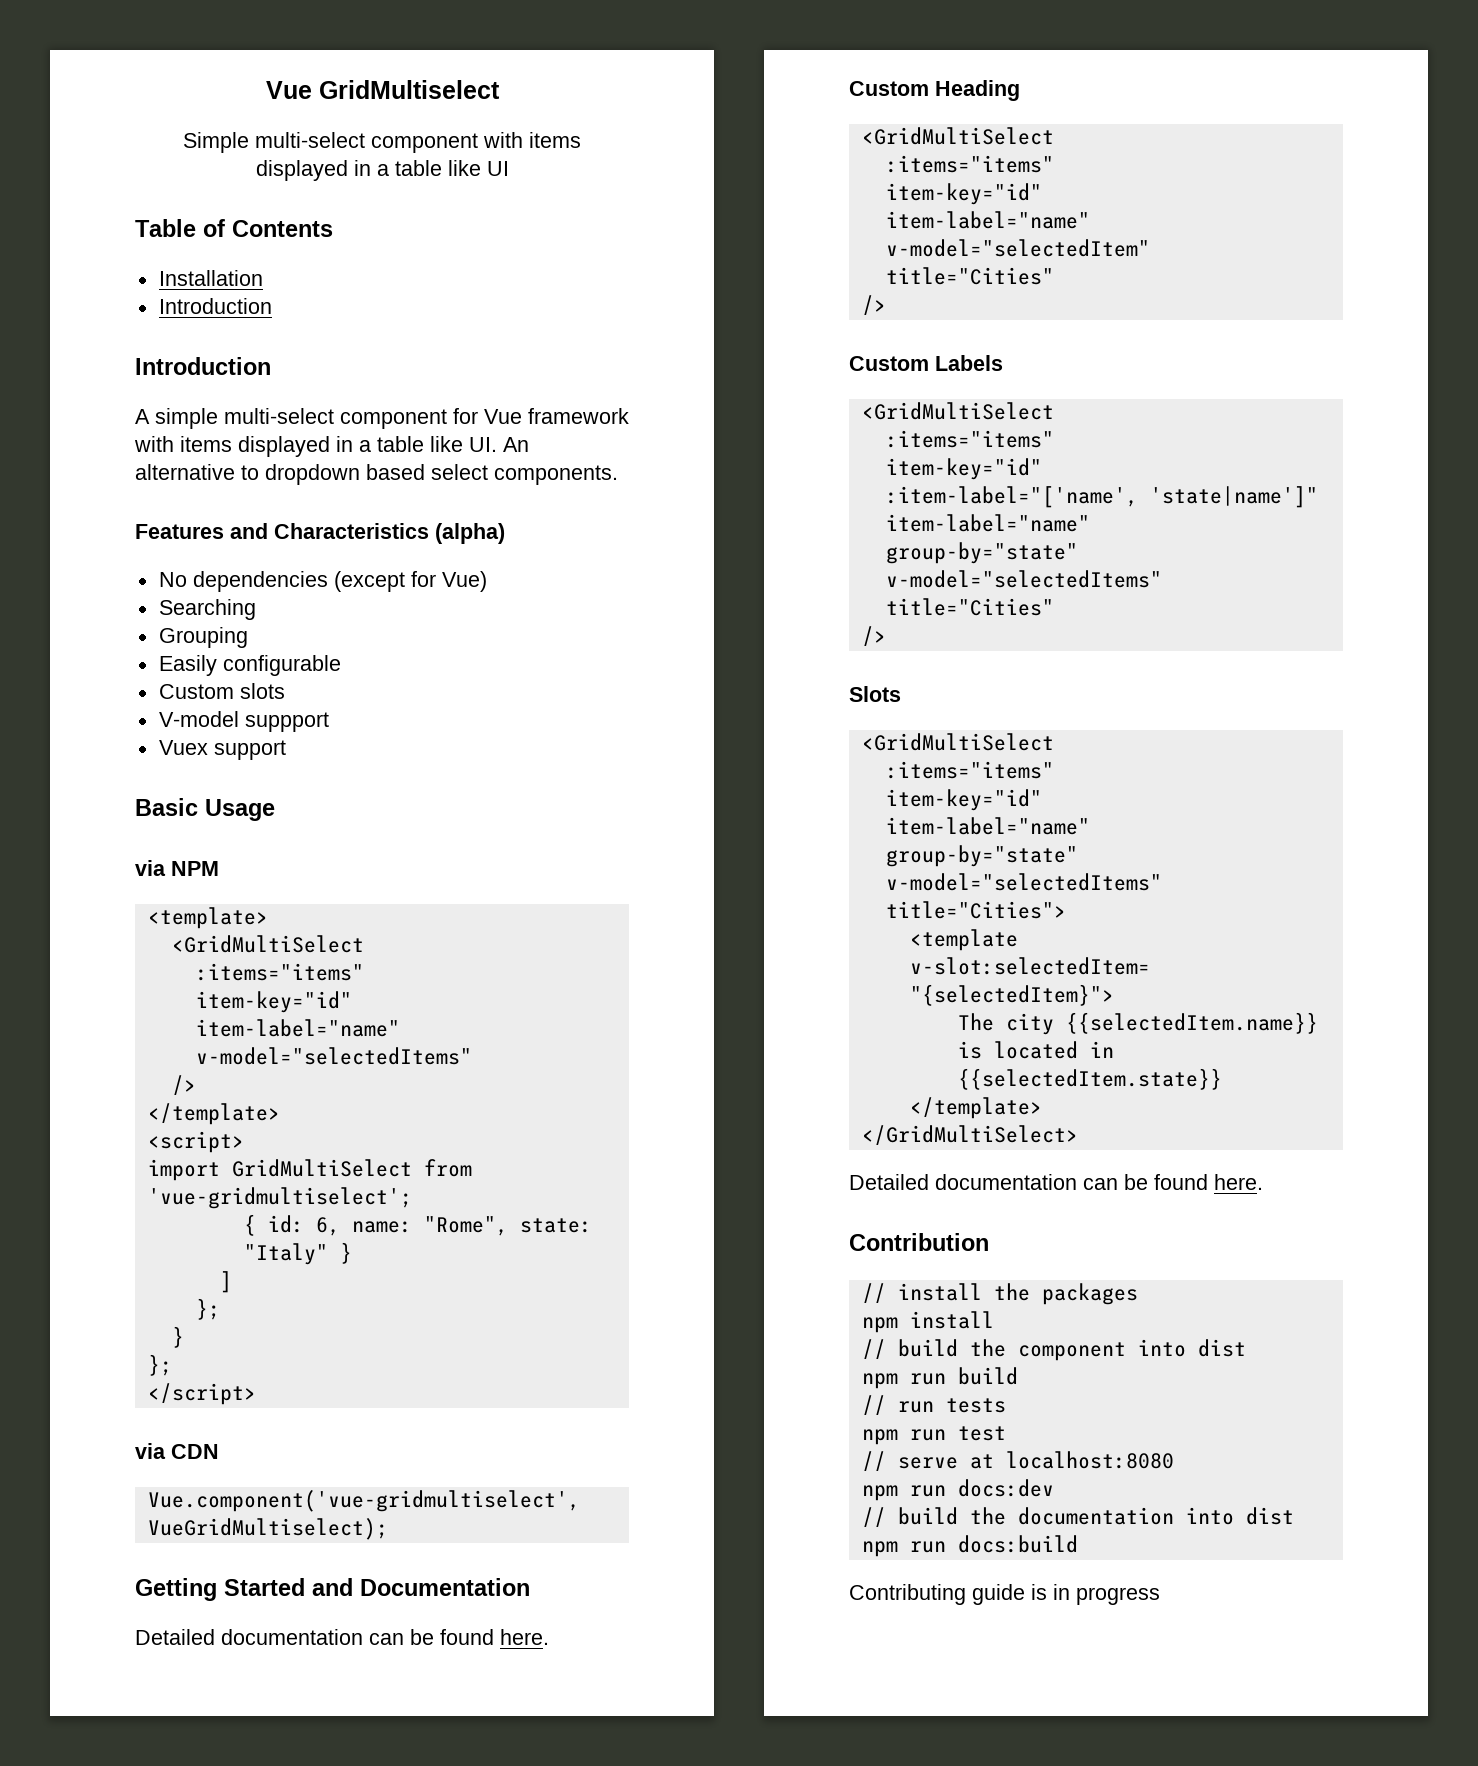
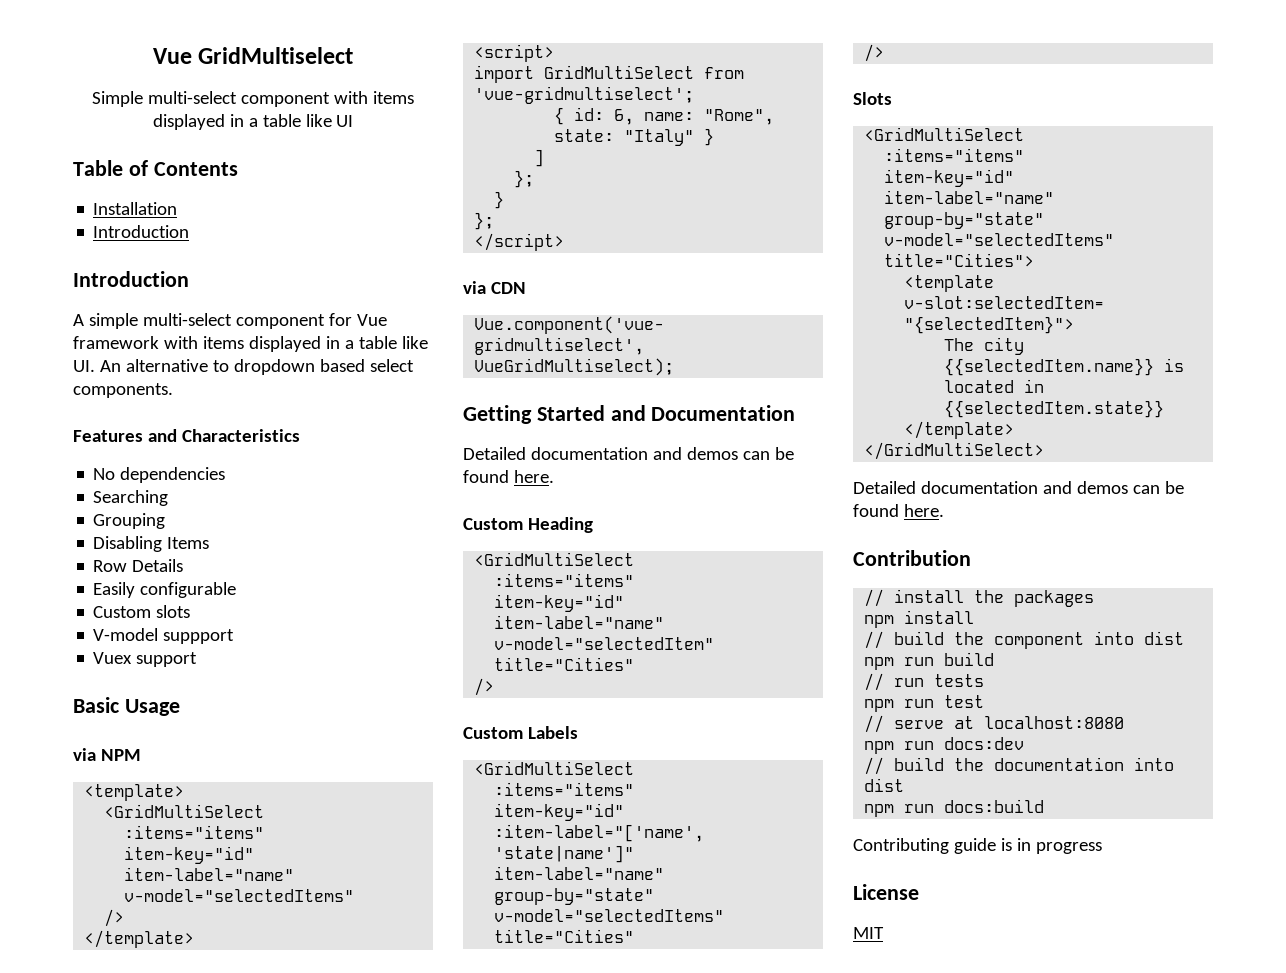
- Features and Characteristics (alpha)
+ Features and Characteristics
- No dependencies (except for Vue)
+ No dependencies
+ Disabling Items
+ Row Details
  Getting Started and Documentation
- Detailed documentation can be found here.
+ Detailed documentation and demos can be found here.
  </GridMultiSelect>
- Detailed documentation can be found here.
+ Detailed documentation and demos can be found here.
+ License
+ MIT

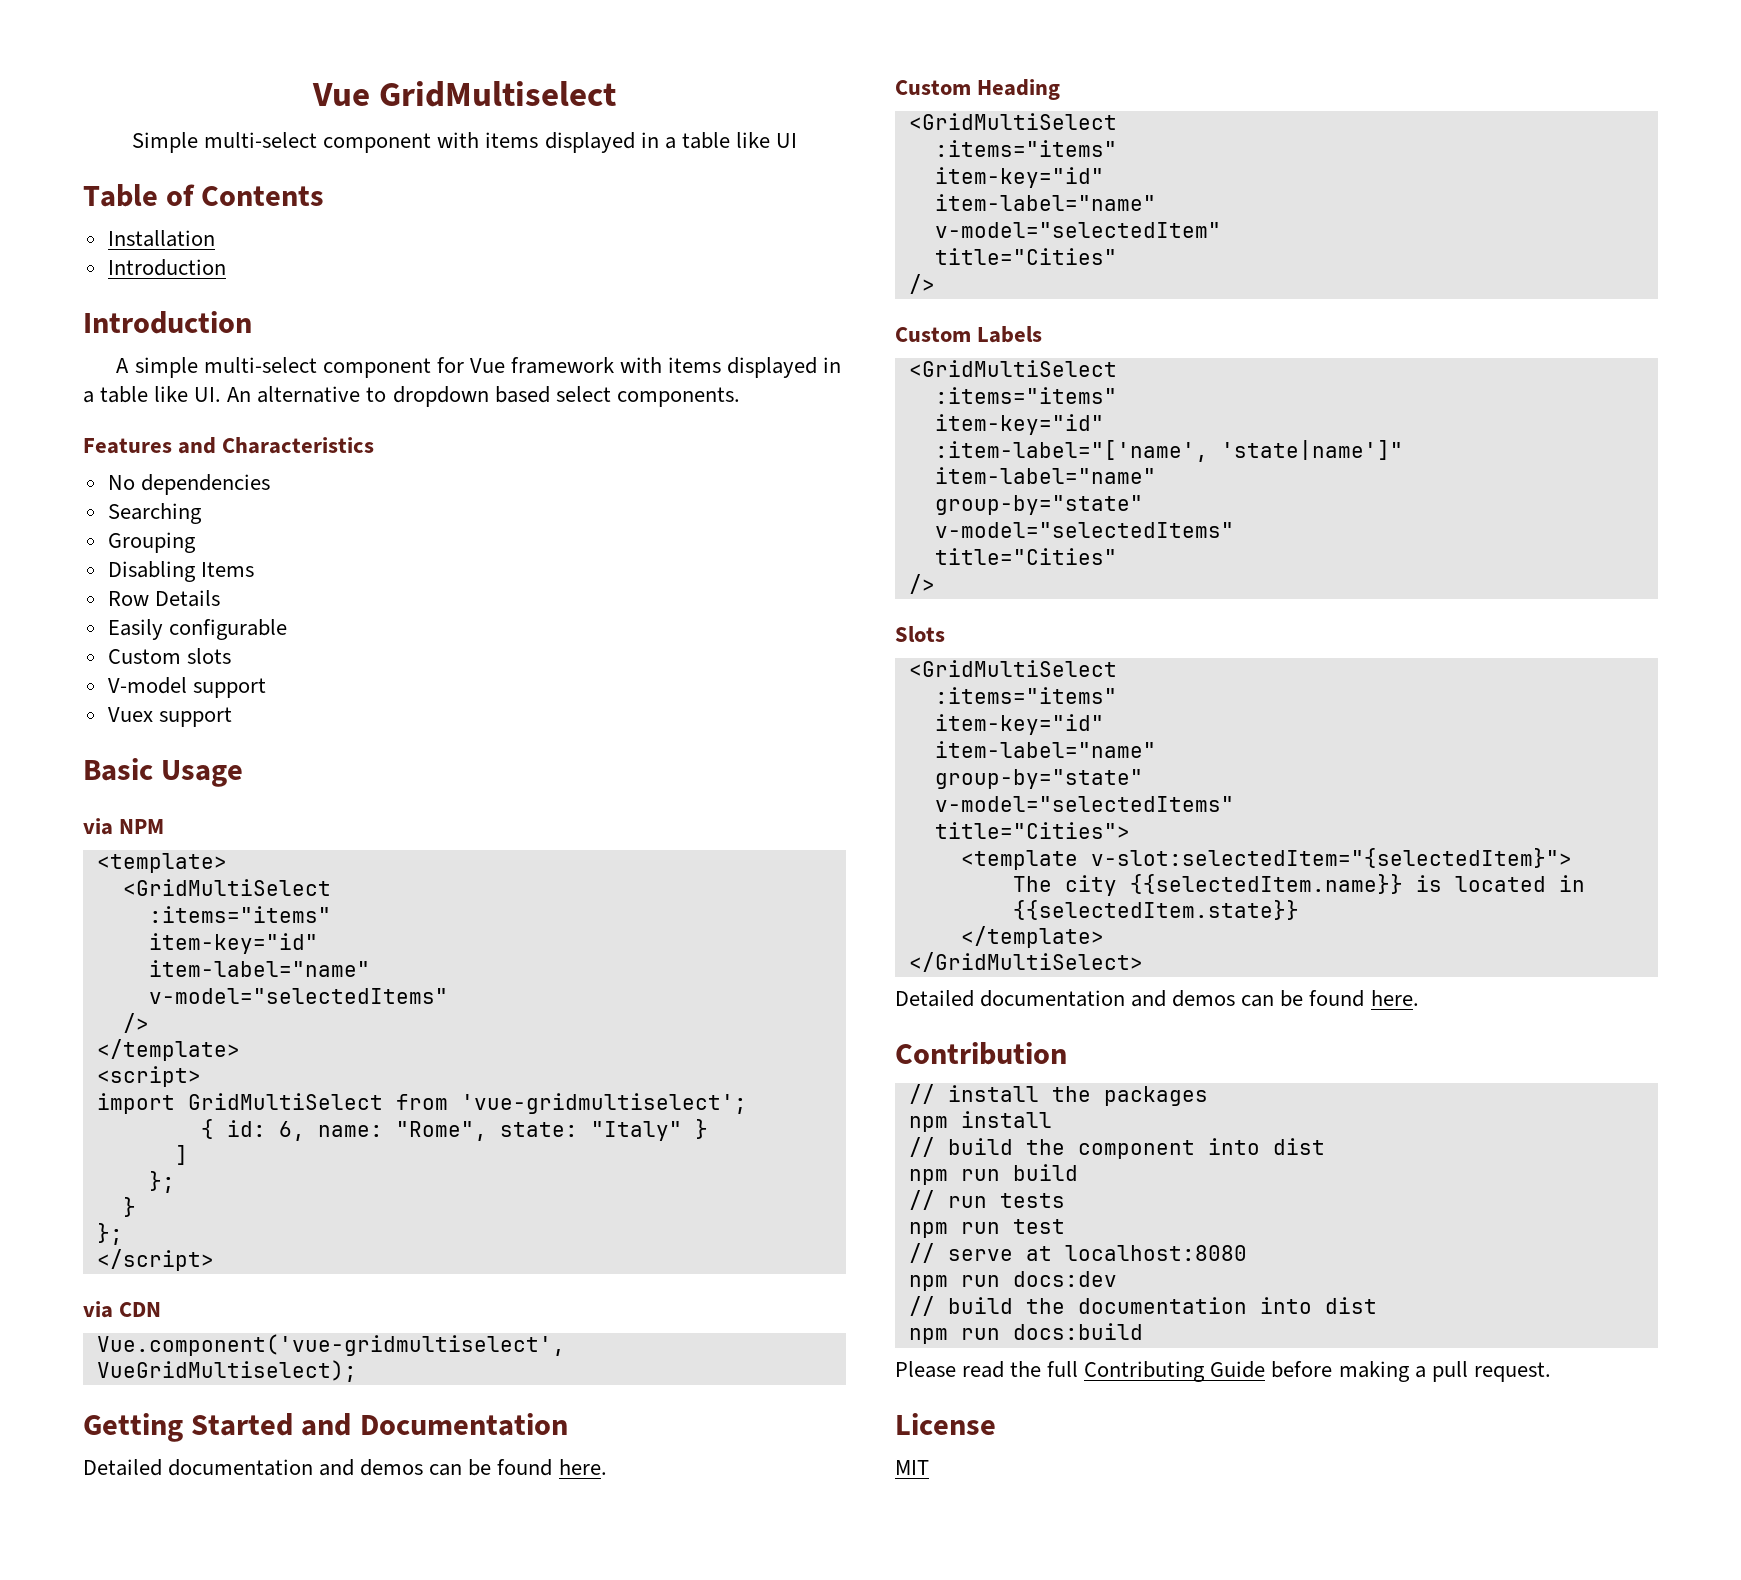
- V-model suppport
+ V-model support
- Contributing guide is in progress
+ Please read the full Contributing Guide before making a pull request.

